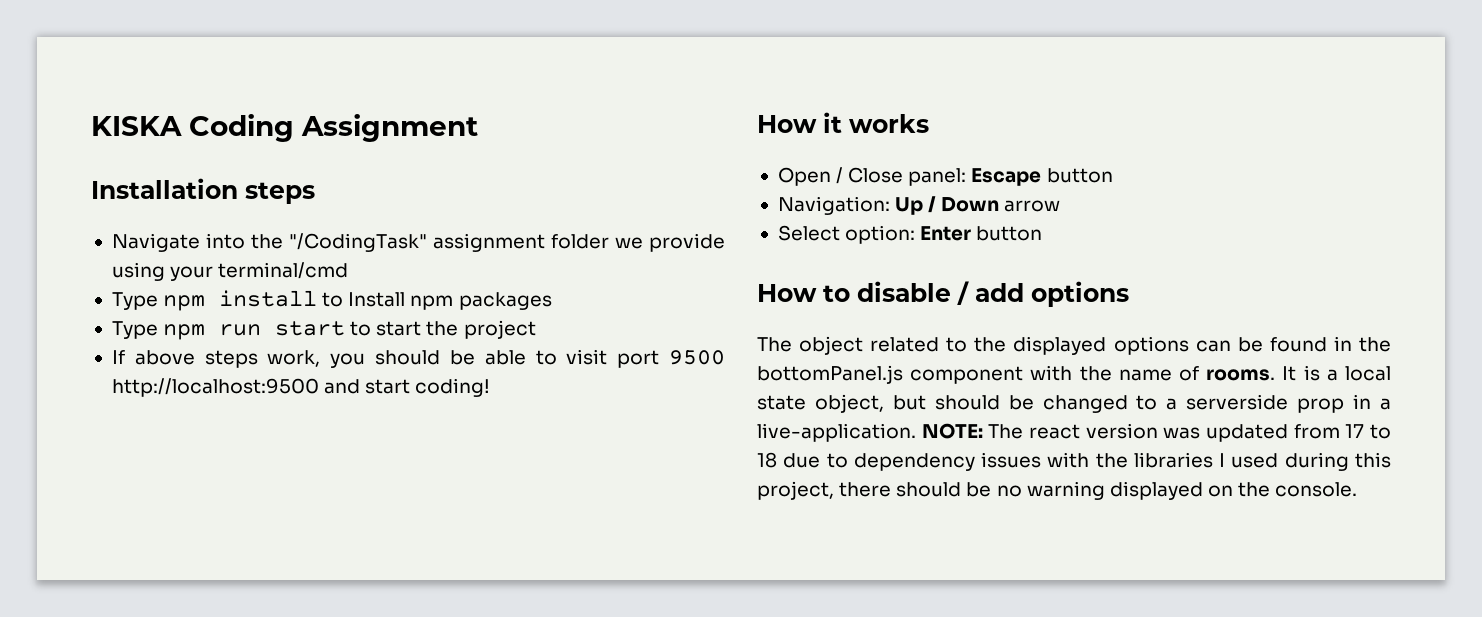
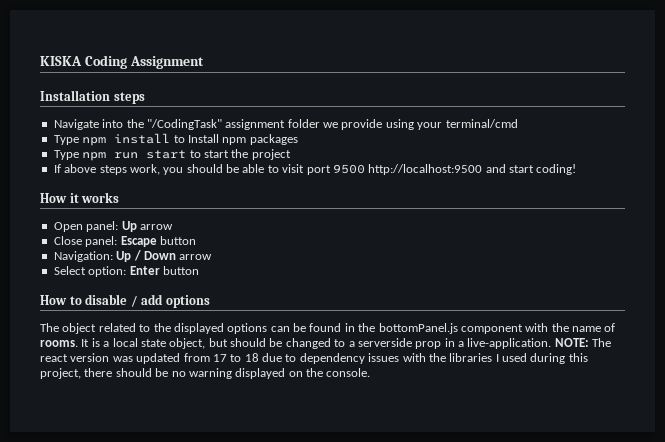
- Open / Close panel: Escape button
+ Open panel: Up arrow
+ Close panel: Escape button

